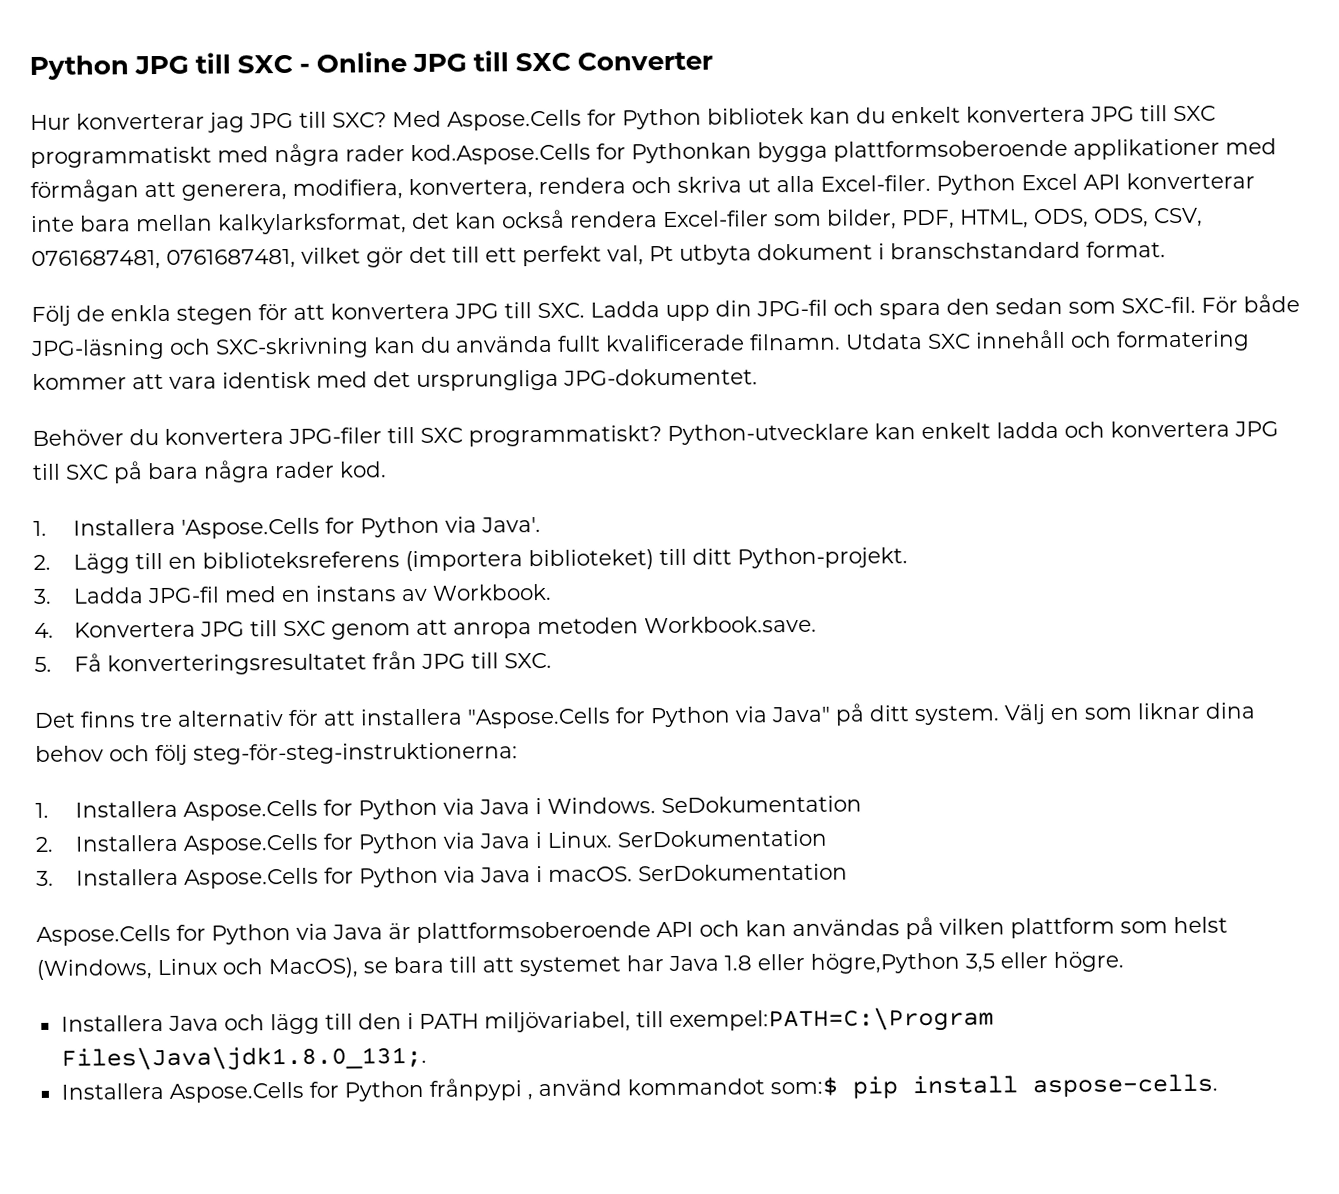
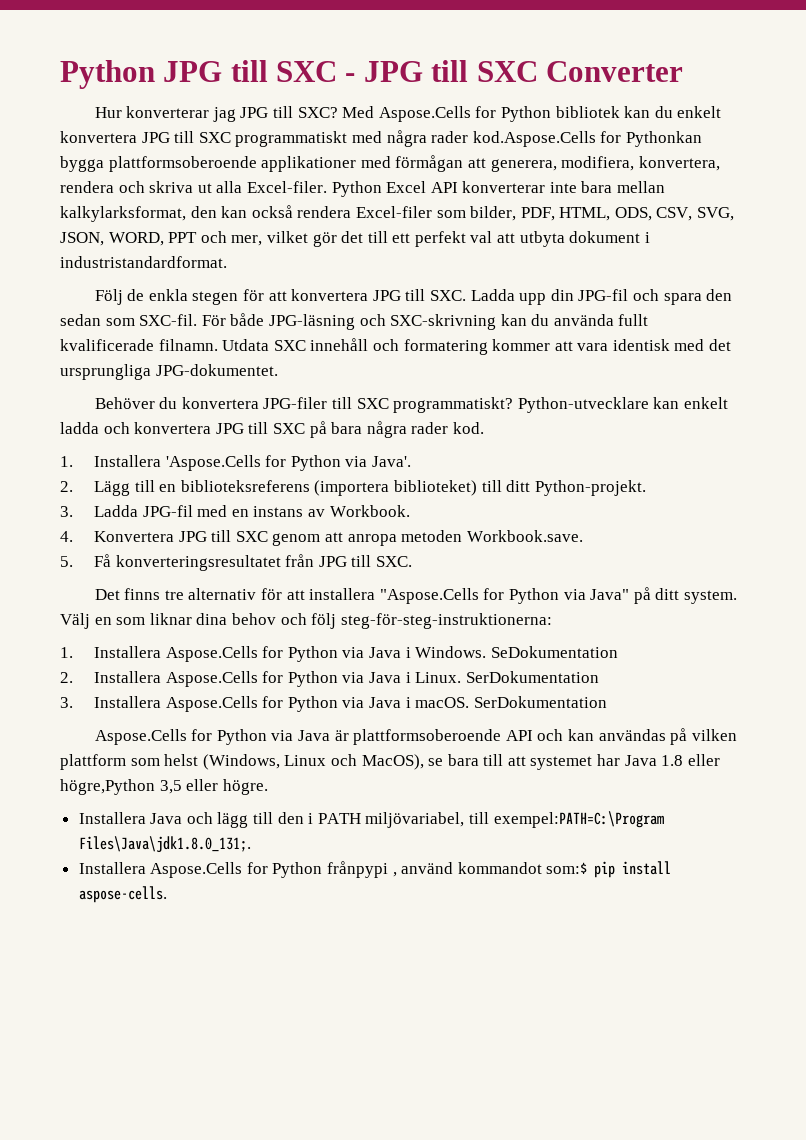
- Python JPG till SXC - Online JPG till SXC Converter
+ Python JPG till SXC - JPG till SXC Converter
- Python Excel API konverterar inte bara mellan kalkylarksformat, det kan också rendera Excel-filer som bilder, PDF, HTML, ODS, ODS, CSV, 0761687481, 0761687481, vilket gör det till ett perfekt val, Pt utbyta dokument i branschstandard format.
+ Python Excel API konverterar inte bara mellan kalkylarksformat, den kan också rendera Excel-filer som bilder, PDF, HTML, ODS, CSV, SVG, JSON, WORD, PPT och mer, vilket gör det till ett perfekt val att utbyta dokument i industristandardformat.

